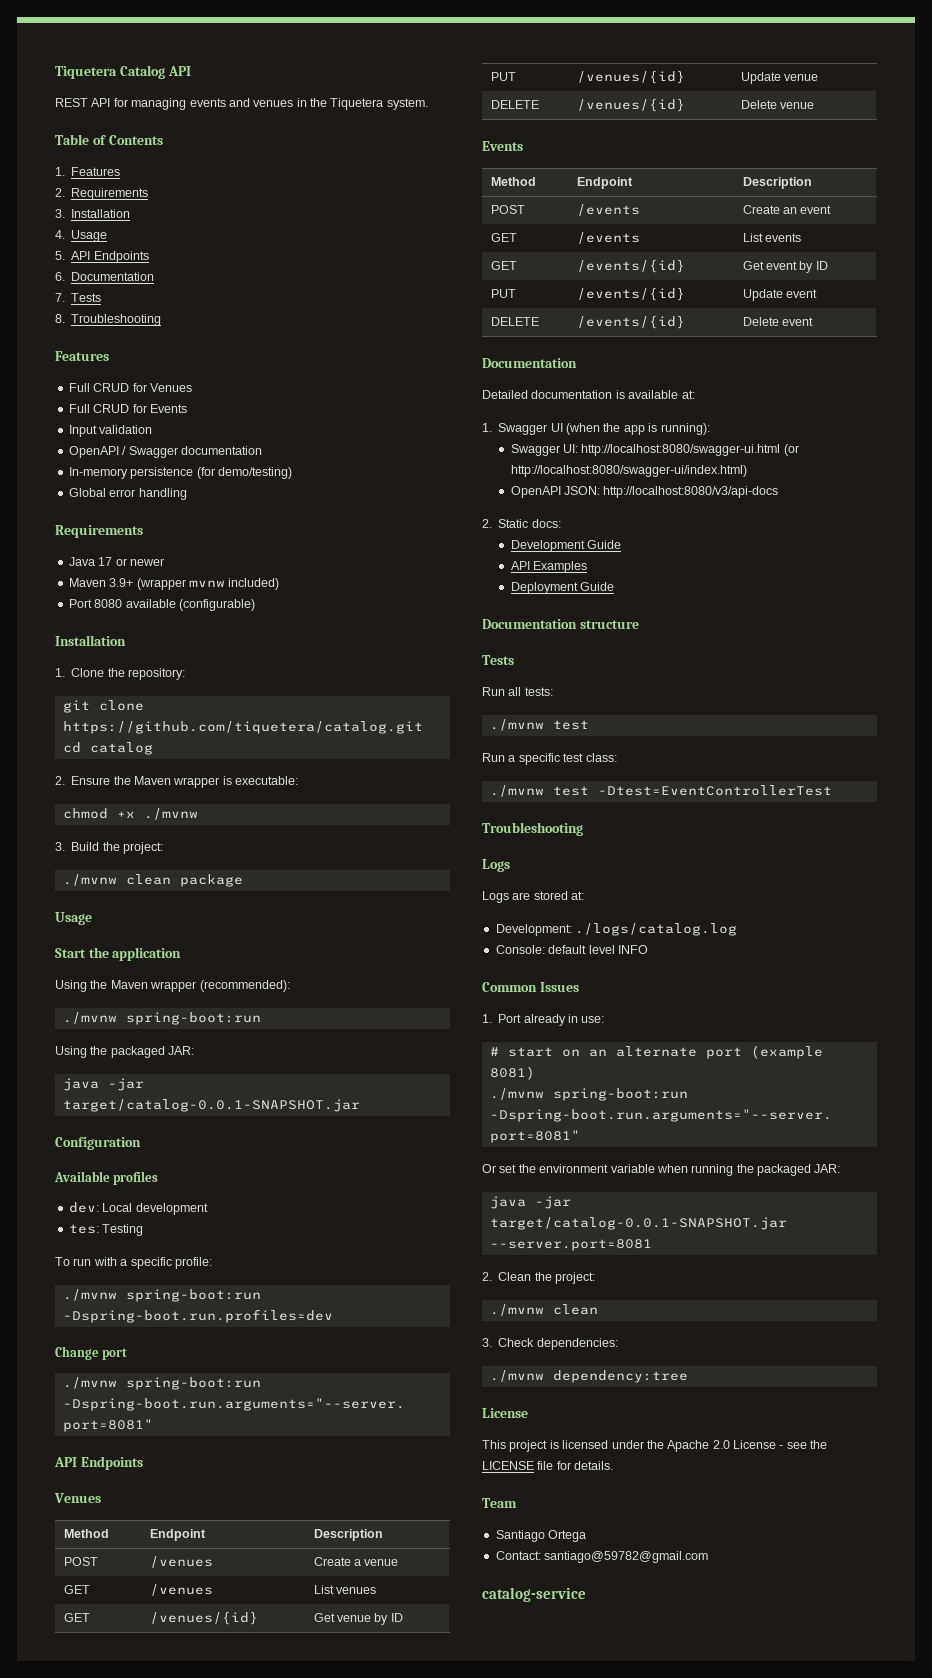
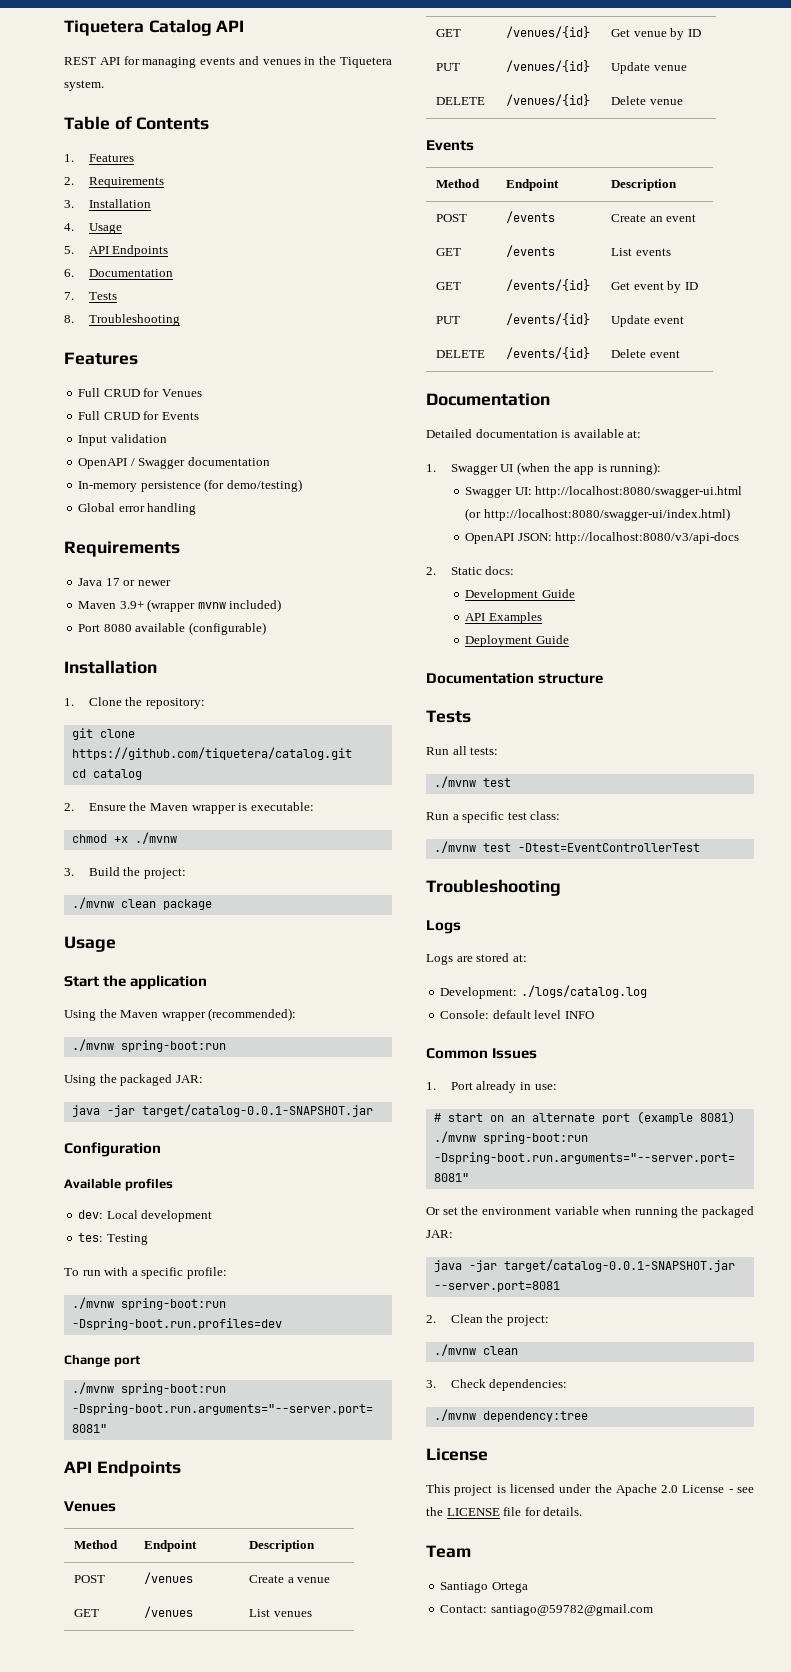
- catalog-service

